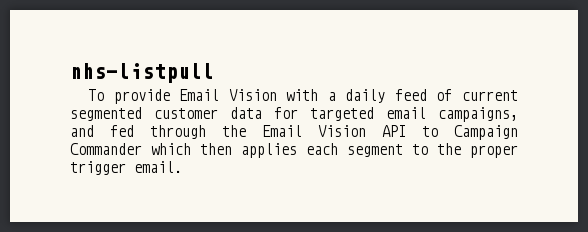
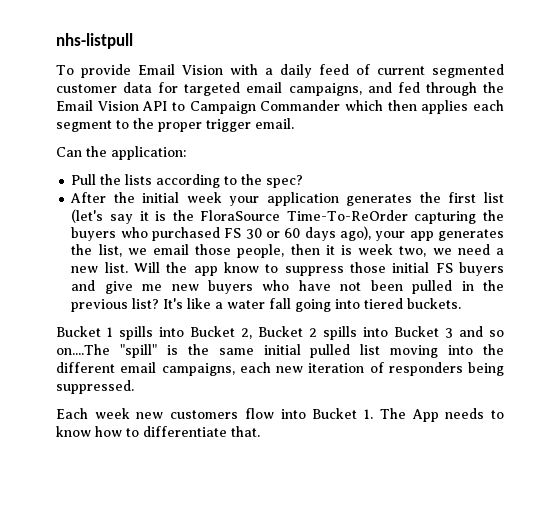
+ Can the application:
+ Pull the lists according to the spec?
+ After the initial week your application generates the first list (let's say it is the FloraSource Time-To-ReOrder capturing the buyers who purchased FS 30 or 60 days ago), your app generates the list, we email those people, then it is week two, we need a new list. Will the app know to suppress those initial FS buyers and give me new buyers who have not been pulled in the previous list? It's like a water fall going into tiered buckets.
+ Bucket 1 spills into Bucket 2, Bucket 2 spills into Bucket 3 and so on....The "spill" is the same initial pulled list moving into the different email campaigns, each new iteration of responders being suppressed.
+ Each week new customers flow into Bucket 1. The App needs to know how to differentiate that.

